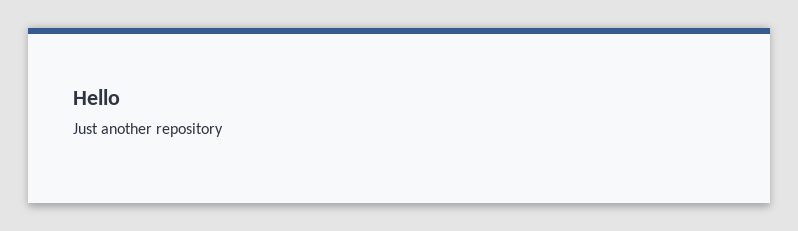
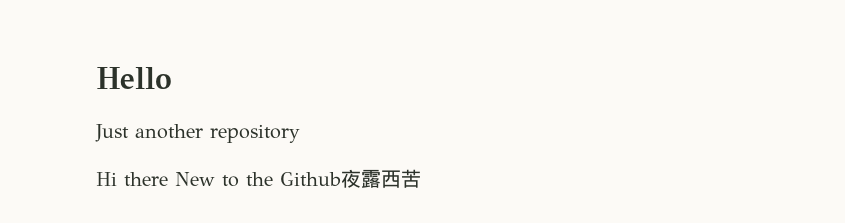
+ Hi there New to the Github夜露西苦

